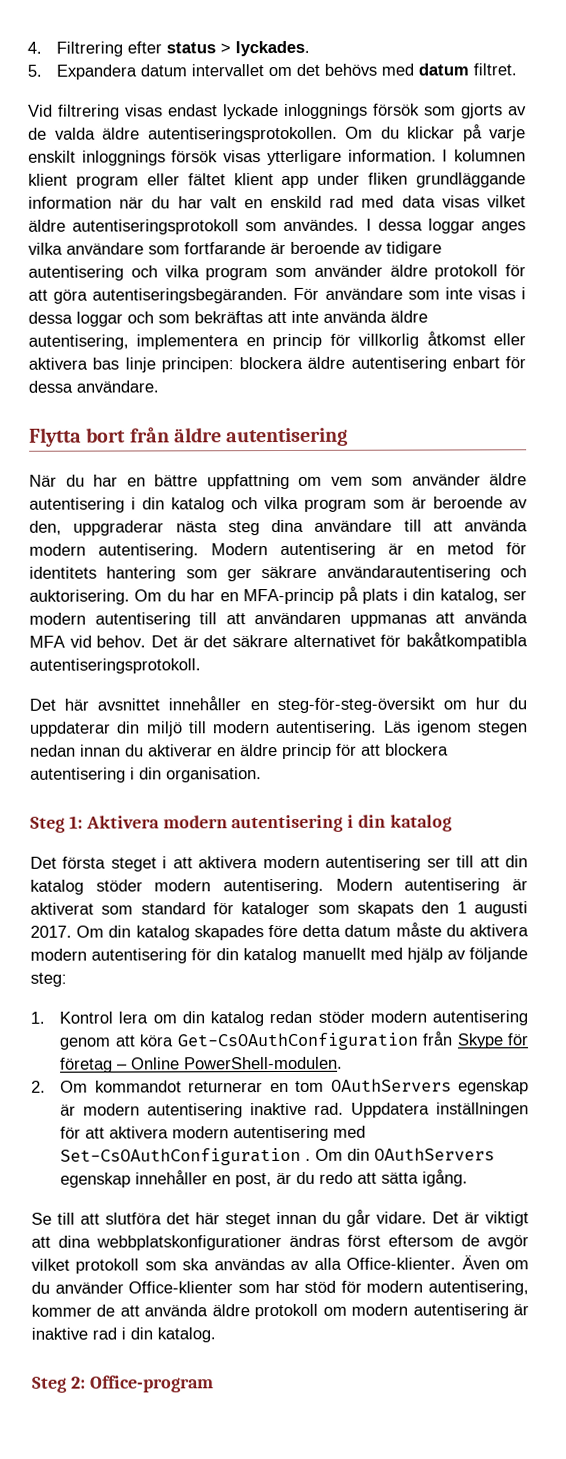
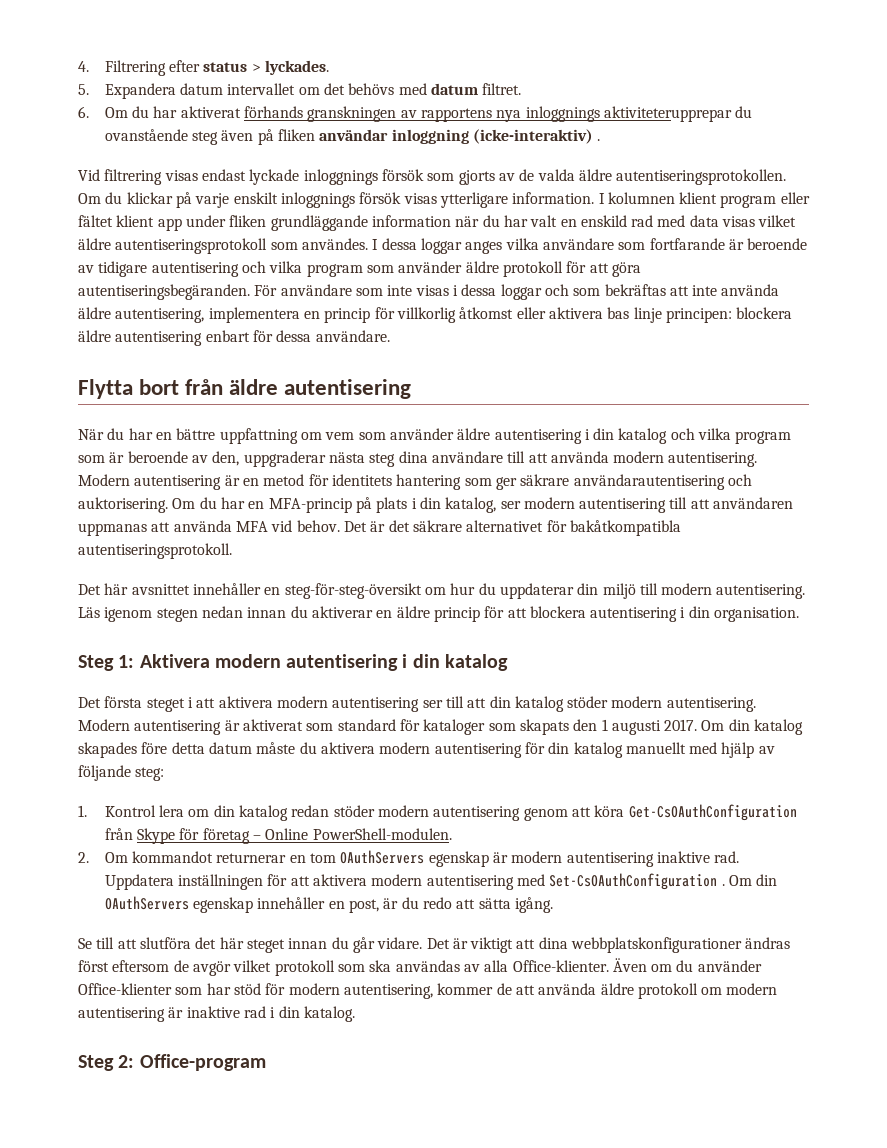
+ 6. Om du har aktiverat förhands granskningen av rapportens nya inloggnings aktiviteterupprepar du ovanstående steg även på fliken användar inloggning (icke-interaktiv) .

